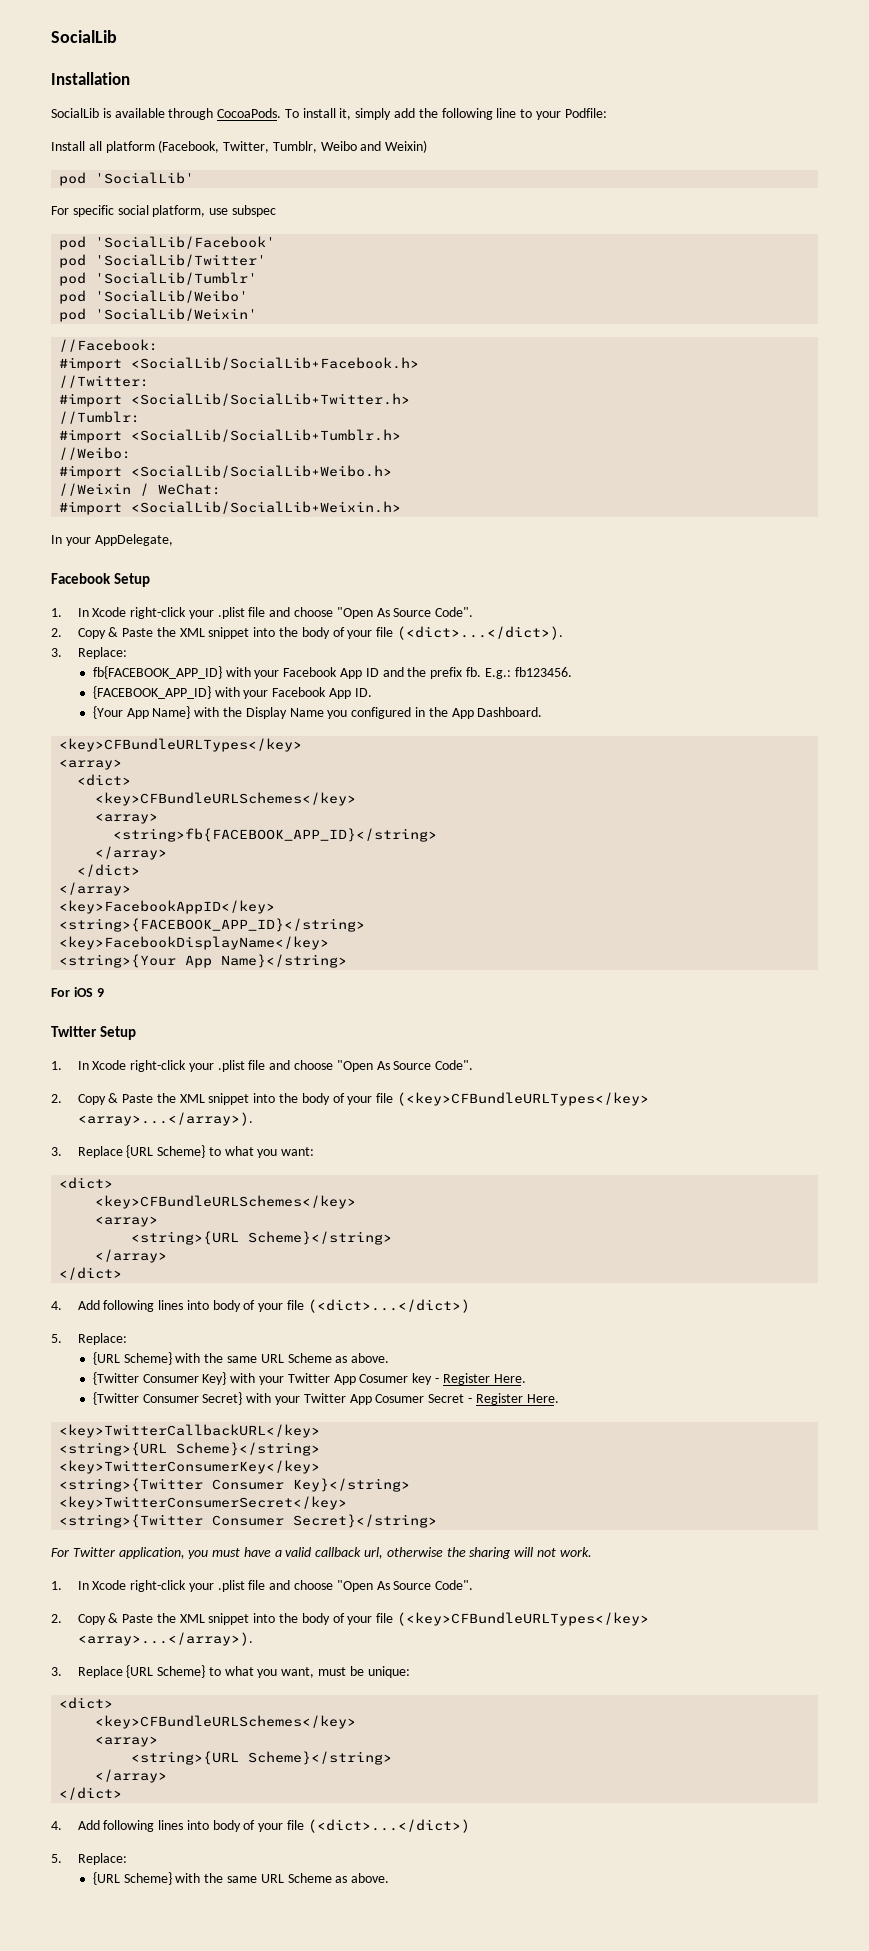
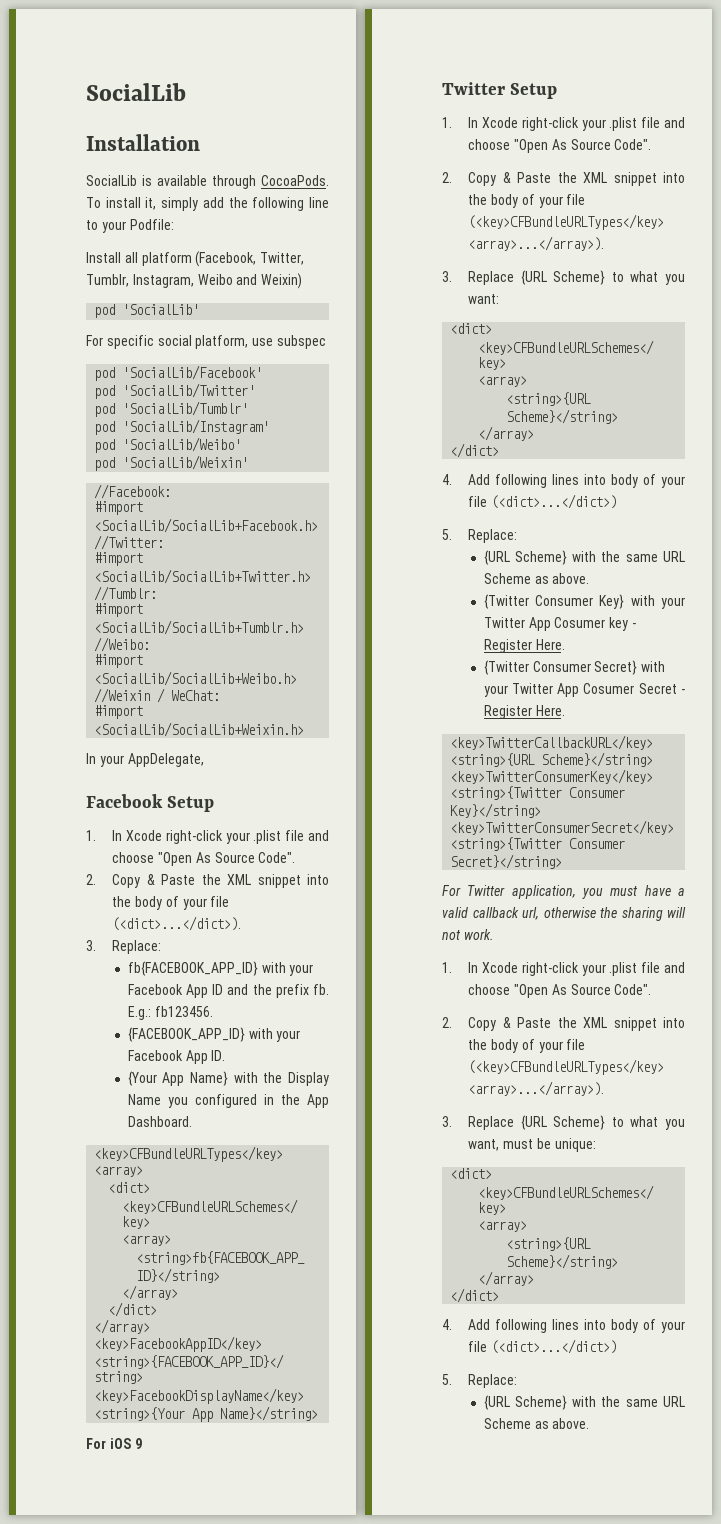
- Install all platform (Facebook, Twitter, Tumblr, Weibo and Weixin)
+ Install all platform (Facebook, Twitter, Tumblr, Instagram, Weibo and Weixin)
+ pod 'SocialLib/Instagram'

